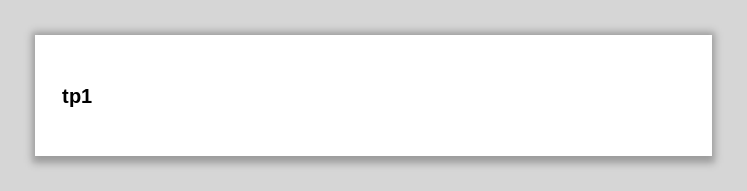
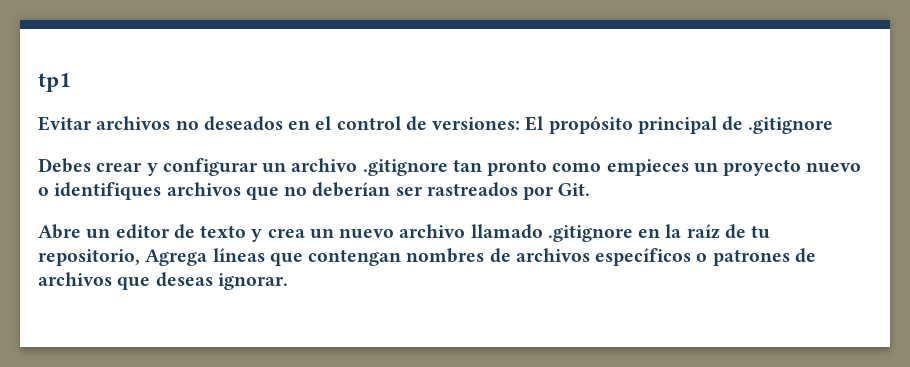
+ Evitar archivos no deseados en el control de versiones: El propósito principal de .gitignore
+ Debes crear y configurar un archivo .gitignore tan pronto como empieces un proyecto nuevo o identifiques archivos que no deberían ser rastreados por Git.
+ Abre un editor de texto y crea un nuevo archivo llamado .gitignore en la raíz de tu repositorio, Agrega líneas que contengan nombres de archivos específicos o patrones de archivos que deseas ignorar.

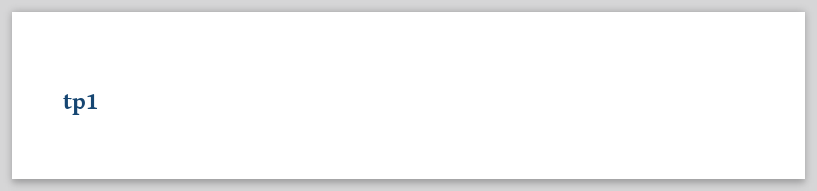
- Evitar archivos no deseados en el control de versiones: El propósito principal de .gitignore
- Debes crear y configurar un archivo .gitignore tan pronto como empieces un proyecto nuevo o identifiques archivos que no deberían ser rastreados por Git.
- Abre un editor de texto y crea un nuevo archivo llamado .gitignore en la raíz de tu repositorio, Agrega líneas que contengan nombres de archivos específicos o patrones de archivos que deseas ignorar.

